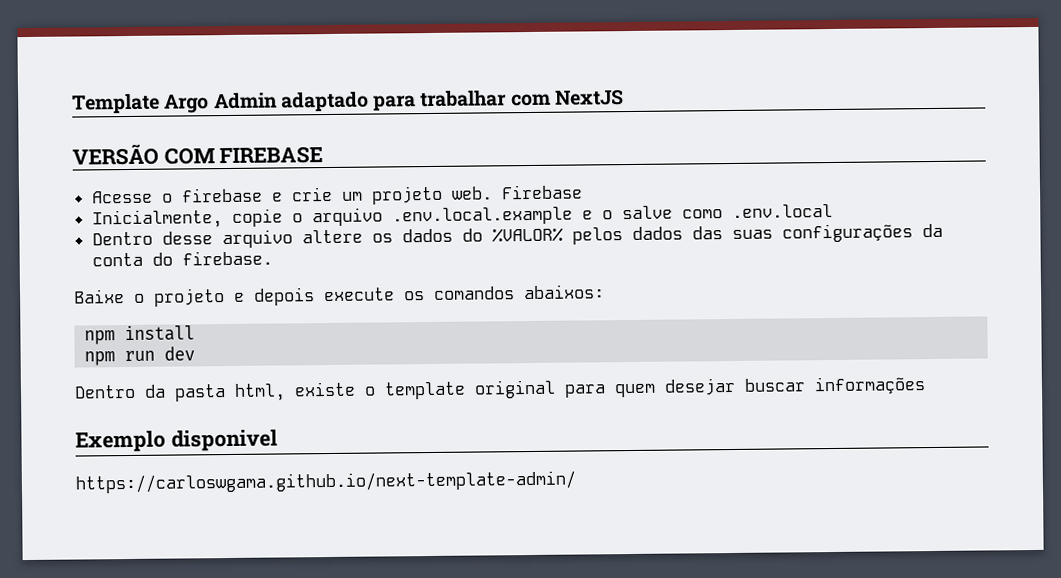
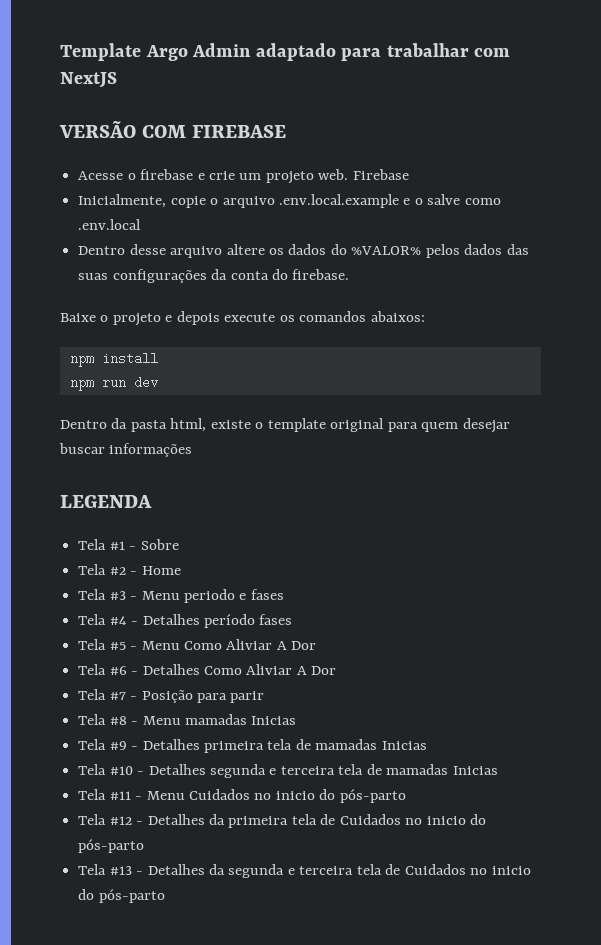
- Exemplo disponivel
- https://carloswgama.github.io/next-template-admin/
+ LEGENDA
+ Tela #1 - Sobre
+ Tela #2 - Home
+ Tela #3 - Menu periodo e fases
+ Tela #4 - Detalhes período fases
+ Tela #5 - Menu Como Aliviar A Dor
+ Tela #6 - Detalhes Como Aliviar A Dor
+ Tela #7 - Posição para parir
+ Tela #8 - Menu mamadas Inicias
+ Tela #9 - Detalhes primeira tela de mamadas Inicias
+ Tela #10 - Detalhes segunda e terceira tela de mamadas Inicias
+ Tela #11 - Menu Cuidados no inicio do pós-parto
+ Tela #12 - Detalhes da primeira tela de Cuidados no inicio do pós-parto
+ Tela #13 - Detalhes da segunda e terceira tela de Cuidados no inicio do pós-parto

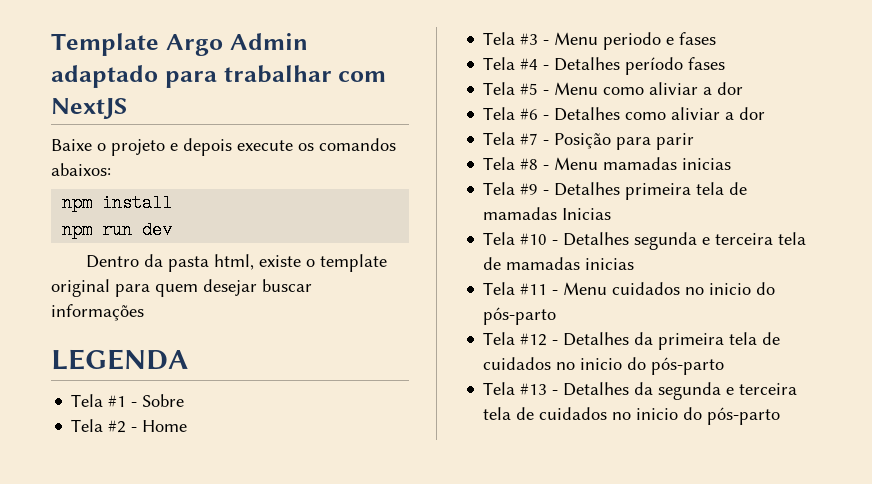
- VERSÃO COM FIREBASE
- Acesse o firebase e crie um projeto web. Firebase
- Inicialmente, copie o arquivo .env.local.example e o salve como .env.local
- Dentro desse arquivo altere os dados do %VALOR% pelos dados das suas configurações da conta do firebase.
- Tela #5 - Menu Como Aliviar A Dor
+ Tela #5 - Menu como aliviar a dor
- Tela #6 - Detalhes Como Aliviar A Dor
+ Tela #6 - Detalhes como aliviar a dor
- Tela #8 - Menu mamadas Inicias
+ Tela #8 - Menu mamadas inicias
- Tela #10 - Detalhes segunda e terceira tela de mamadas Inicias
+ Tela #10 - Detalhes segunda e terceira tela de mamadas inicias
- Tela #11 - Menu Cuidados no inicio do pós-parto
+ Tela #11 - Menu cuidados no inicio do pós-parto
- Tela #12 - Detalhes da primeira tela de Cuidados no inicio do pós-parto
+ Tela #12 - Detalhes da primeira tela de cuidados no inicio do pós-parto
- Tela #13 - Detalhes da segunda e terceira tela de Cuidados no inicio do pós-parto
+ Tela #13 - Detalhes da segunda e terceira tela de cuidados no inicio do pós-parto

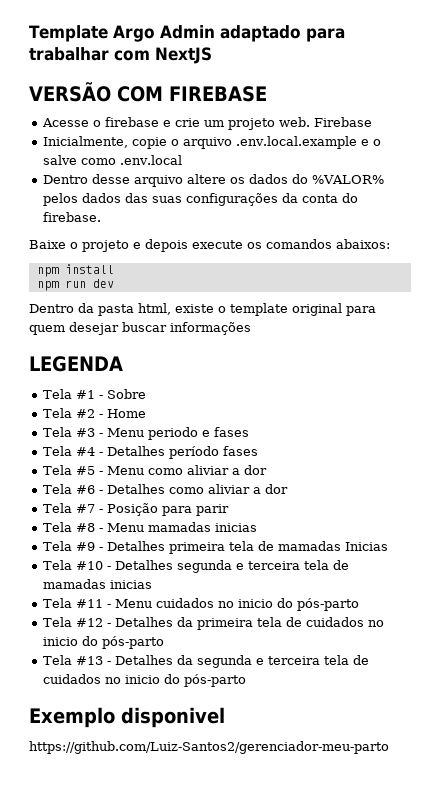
+ VERSÃO COM FIREBASE
+ Acesse o firebase e crie um projeto web. Firebase
+ Inicialmente, copie o arquivo .env.local.example e o salve como .env.local
+ Dentro desse arquivo altere os dados do %VALOR% pelos dados das suas configurações da conta do firebase.
+ Exemplo disponivel
+ https://github.com/Luiz-Santos2/gerenciador-meu-parto

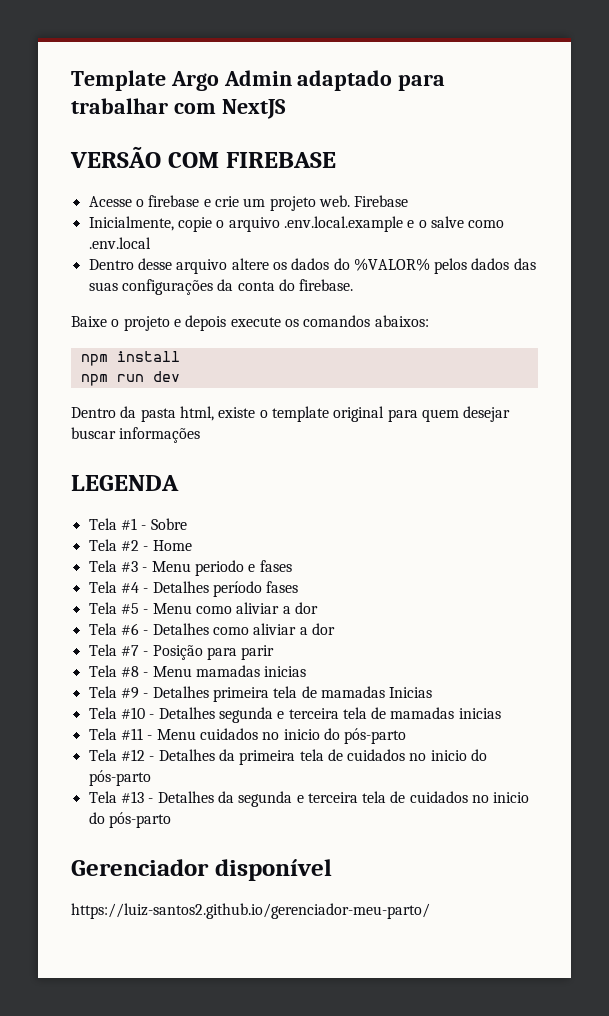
- Exemplo disponivel
- https://github.com/Luiz-Santos2/gerenciador-meu-parto
+ Gerenciador disponível
+ https://luiz-santos2.github.io/gerenciador-meu-parto/

